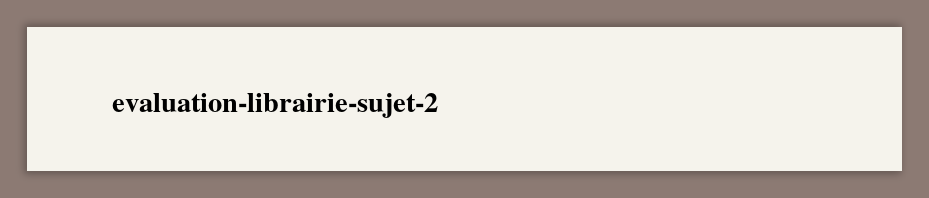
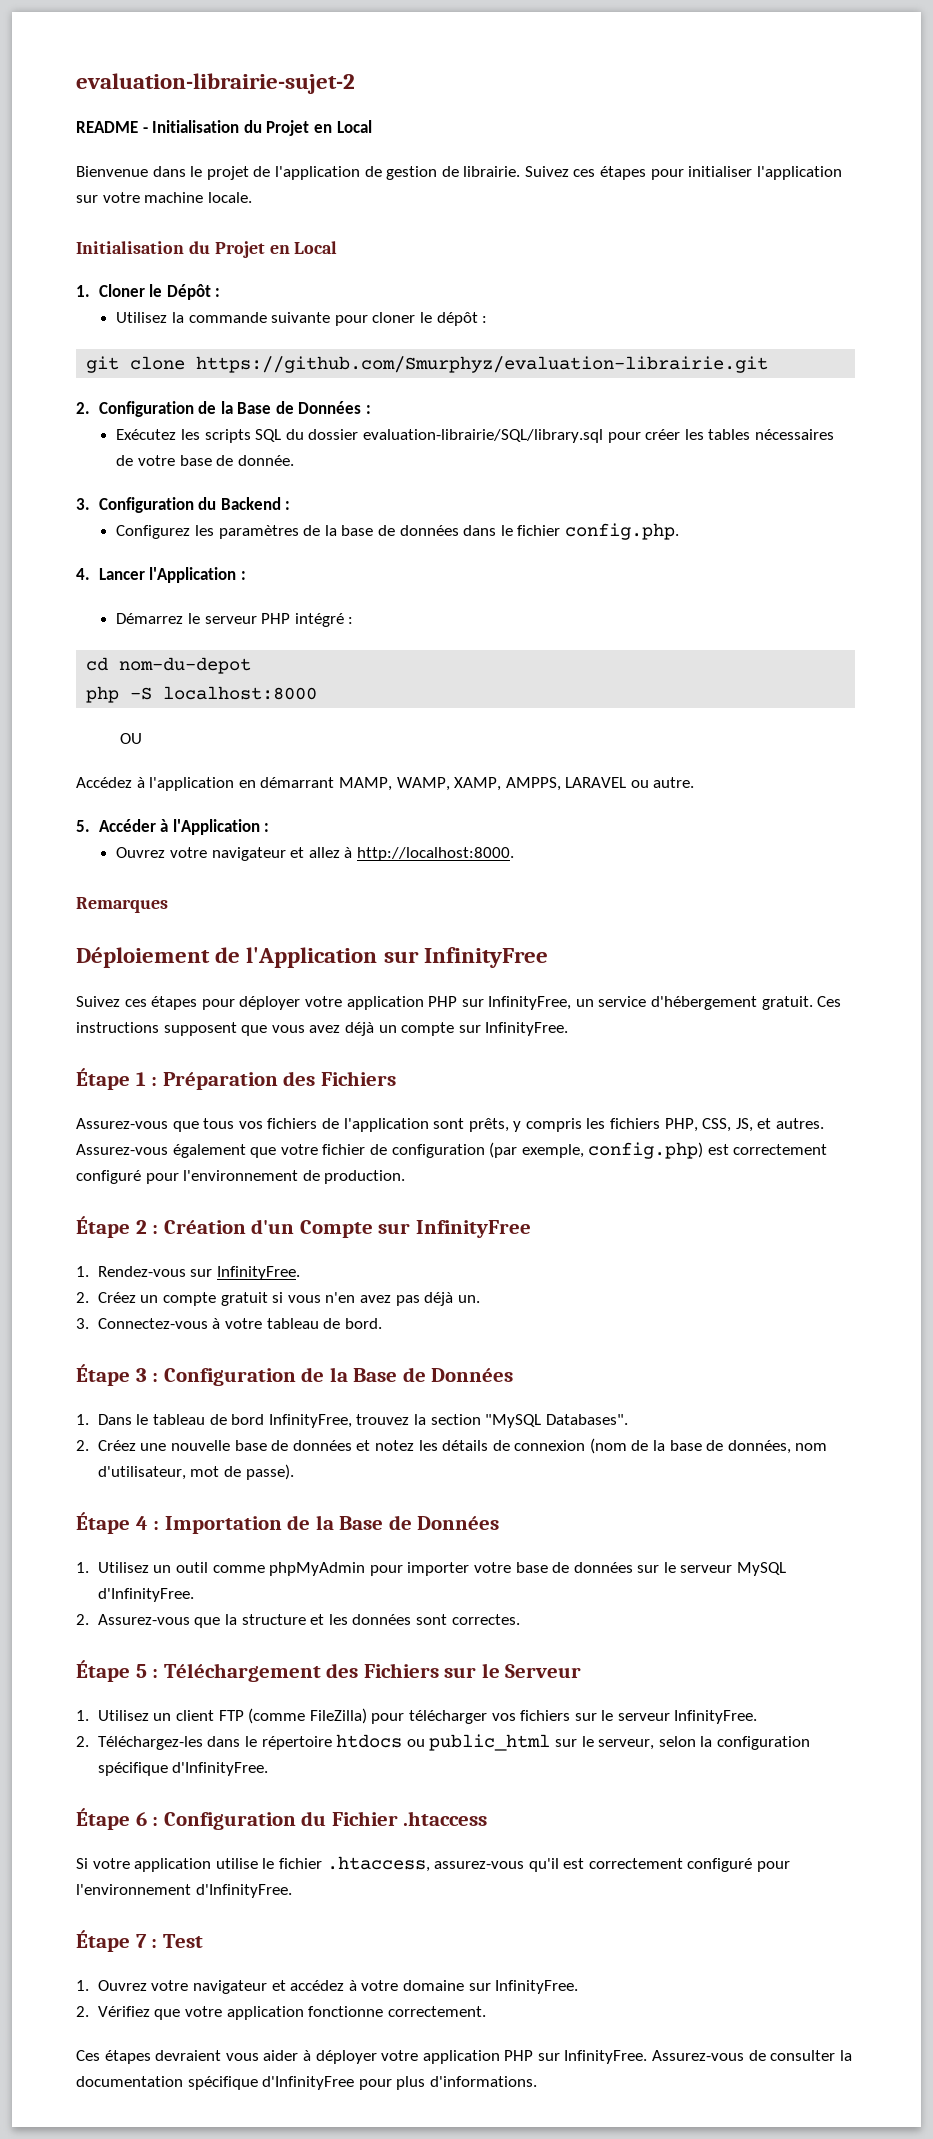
+ README - Initialisation du Projet en Local
+ Bienvenue dans le projet de l'application de gestion de librairie. Suivez ces étapes pour initialiser l'application sur votre machine locale.
+ Initialisation du Projet en Local
+ 1. Cloner le Dépôt :
+ Utilisez la commande suivante pour cloner le dépôt :
+ git clone https://github.com/Smurphyz/evaluation-librairie.git
+ 2. Configuration de la Base de Données :
+ Exécutez les scripts SQL du dossier evaluation-librairie/SQL/library.sql pour créer les tables nécessaires de votre base de donnée.
+ 3. Configuration du Backend :
+ Configurez les paramètres de la base de données dans le fichier config.php.
+ 4. Lancer l'Application :
+ Démarrez le serveur PHP intégré :
+ cd nom-du-depot
+ php -S localhost:8000
+ OU
+ Accédez à l'application en démarrant MAMP, WAMP, XAMP, AMPPS, LARAVEL ou autre.
+ 5. Accéder à l'Application :
+ Ouvrez votre navigateur et allez à http://localhost:8000.
+ Remarques
+ Déploiement de l'Application sur InfinityFree
+ Suivez ces étapes pour déployer votre application PHP sur InfinityFree, un service d'hébergement gratuit. Ces instructions supposent que vous avez déjà un compte sur InfinityFree.
+ Étape 1 : Préparation des Fichiers
+ Assurez-vous que tous vos fichiers de l'application sont prêts, y compris les fichiers PHP, CSS, JS, et autres. Assurez-vous également que votre fichier de configuration (par exemple, config.php) est correctement configuré pour l'environnement de production.
+ Étape 2 : Création d'un Compte sur InfinityFree
+ 1. Rendez-vous sur InfinityFree.
+ 2. Créez un compte gratuit si vous n'en avez pas déjà un.
+ 3. Connectez-vous à votre tableau de bord.
+ Étape 3 : Configuration de la Base de Données
+ 1. Dans le tableau de bord InfinityFree, trouvez la section "MySQL Databases".
+ 2. Créez une nouvelle base de données et notez les détails de connexion (nom de la base de données, nom d'utilisateur, mot de passe).
+ Étape 4 : Importation de la Base de Données
+ 1. Utilisez un outil comme phpMyAdmin pour importer votre base de données sur le serveur MySQL d'InfinityFree.
+ 2. Assurez-vous que la structure et les données sont correctes.
+ Étape 5 : Téléchargement des Fichiers sur le Serveur
+ 1. Utilisez un client FTP (comme FileZilla) pour télécharger vos fichiers sur le serveur InfinityFree.
+ 2. Téléchargez-les dans le répertoire htdocs ou public_html sur le serveur, selon la configuration spécifique d'InfinityFree.
+ Étape 6 : Configuration du Fichier .htaccess
+ Si votre application utilise le fichier .htaccess, assurez-vous qu'il est correctement configuré pour l'environnement d'InfinityFree.
+ Étape 7 : Test
+ 1. Ouvrez votre navigateur et accédez à votre domaine sur InfinityFree.
+ 2. Vérifiez que votre application fonctionne correctement.
+ Ces étapes devraient vous aider à déployer votre application PHP sur InfinityFree. Assurez-vous de consulter la documentation spécifique d'InfinityFree pour plus d'informations.

